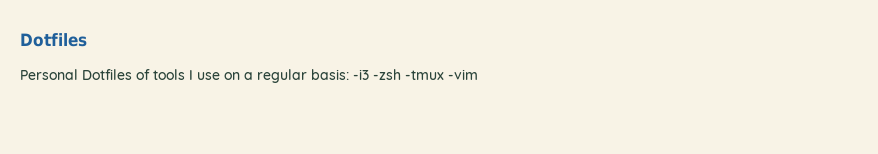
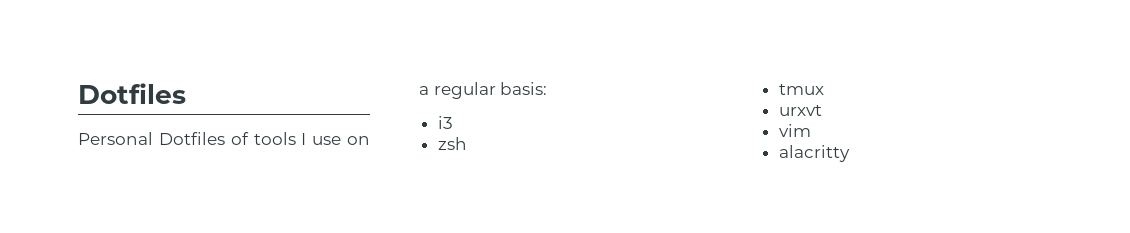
- Personal Dotfiles of tools I use on a regular basis: -i3 -zsh -tmux -vim
+ Personal Dotfiles of tools I use on a regular basis:
+ i3
+ zsh
+ tmux
+ urxvt
+ vim
+ alacritty

